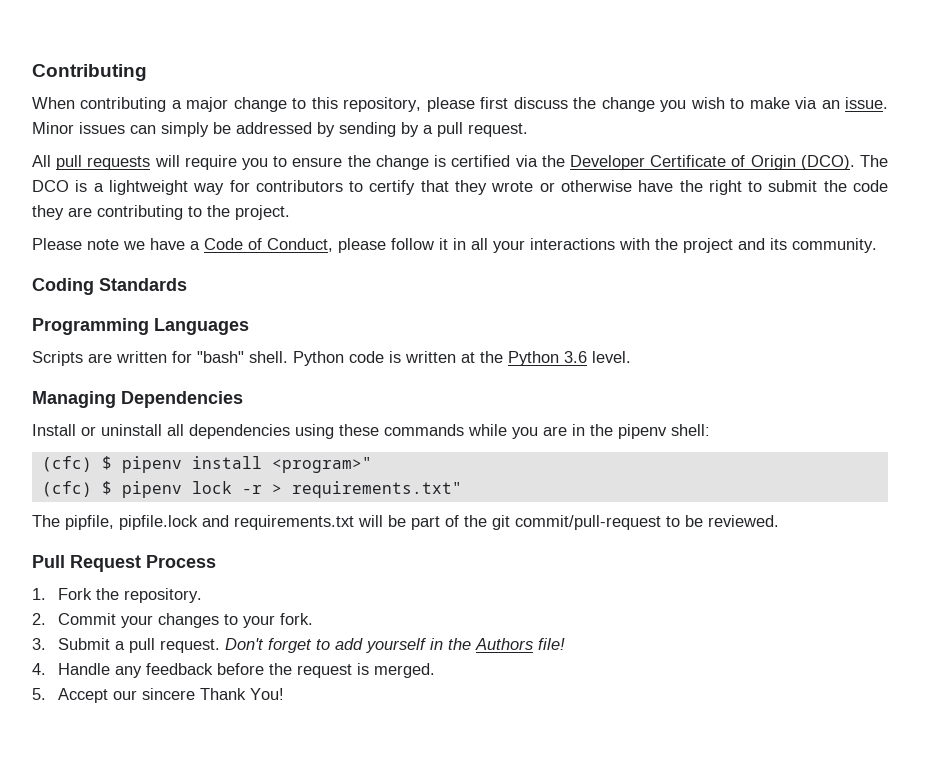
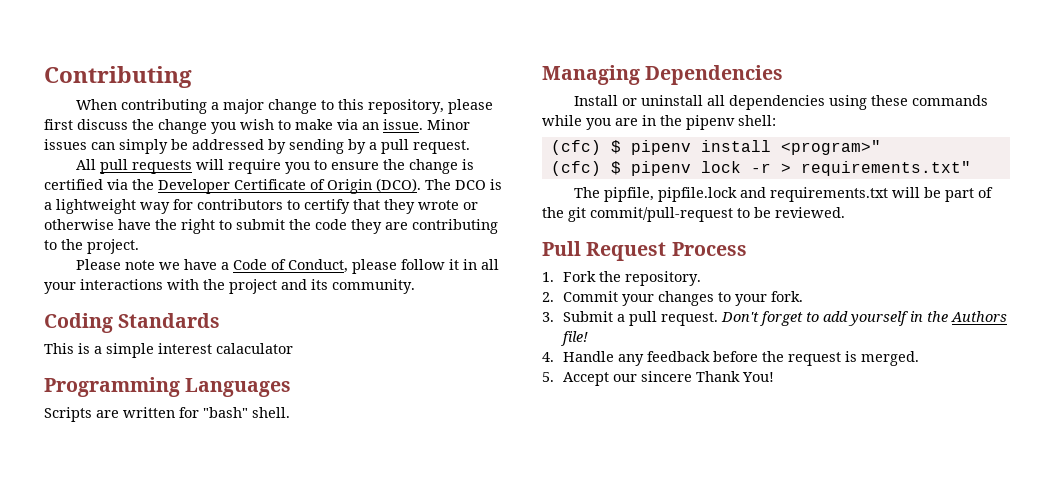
+ This is a simple interest calaculator
- Python code is written at the Python 3.6 level.

